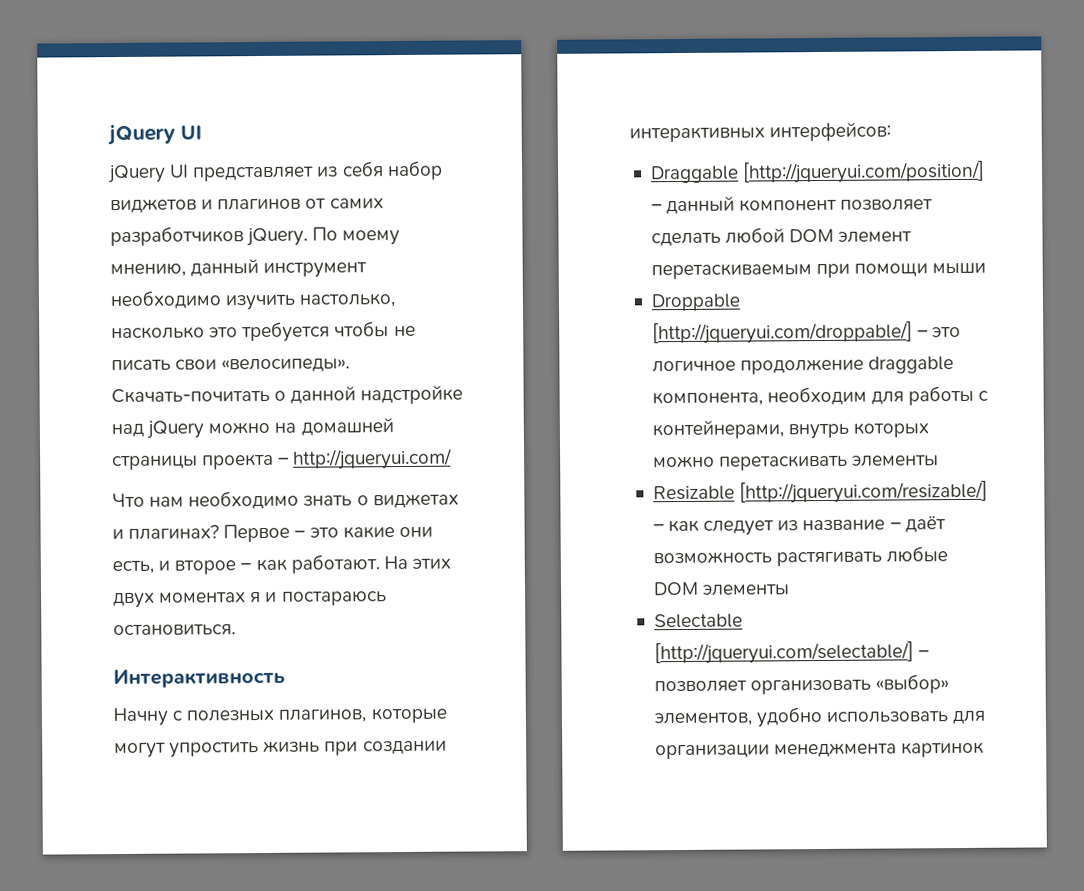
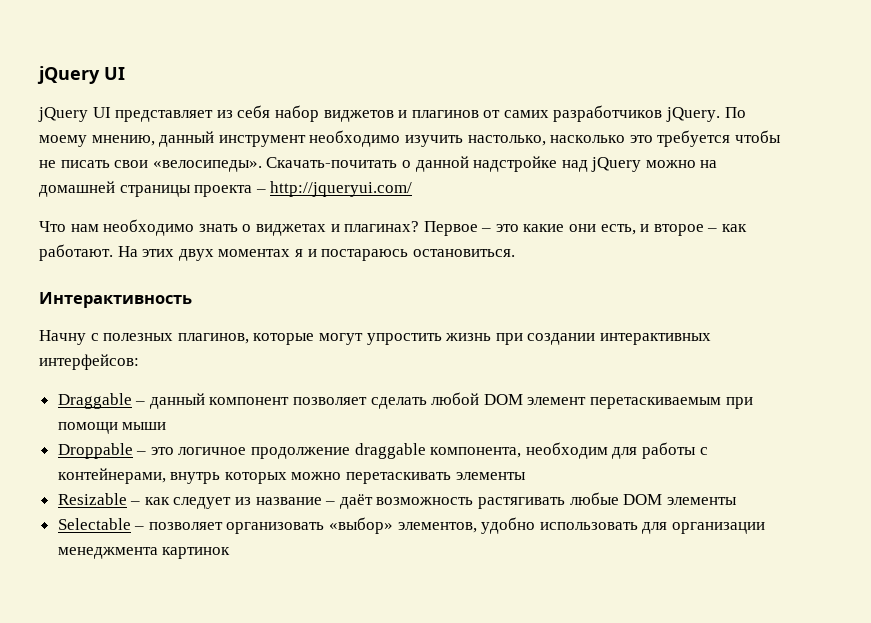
- Draggable [http://jqueryui.com/position/] – данный компонент позволяет сделать любой DOM элемент перетаскиваемым при помощи мыши
+ Draggable – данный компонент позволяет сделать любой DOM элемент перетаскиваемым при помощи мыши
- Droppable [http://jqueryui.com/droppable/] – это логичное продолжение draggable компонента, необходим для работы с контейнерами, внутрь которых можно перетаскивать элементы
+ Droppable – это логичное продолжение draggable компонента, необходим для работы с контейнерами, внутрь которых можно перетаскивать элементы
- Resizable [http://jqueryui.com/resizable/] – как следует из название – даёт возможность растягивать любые DOM элементы
+ Resizable – как следует из название – даёт возможность растягивать любые DOM элементы
- Selectable [http://jqueryui.com/selectable/] – позволяет организовать «выбор» элементов, удобно использовать для организации менеджмента картинок
+ Selectable – позволяет организовать «выбор» элементов, удобно использовать для организации менеджмента картинок

